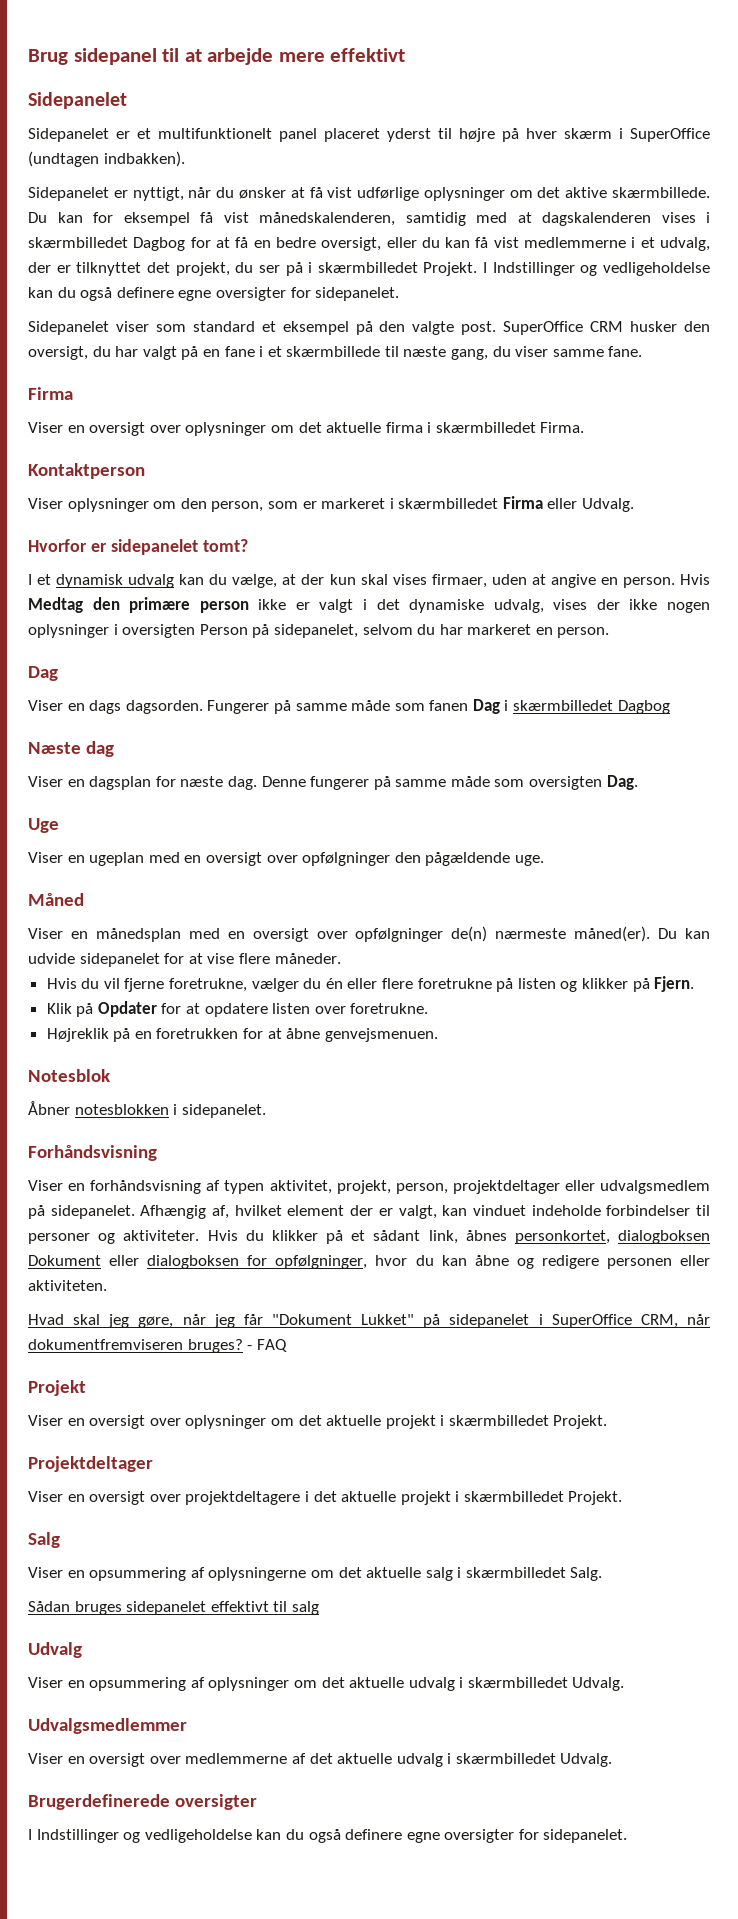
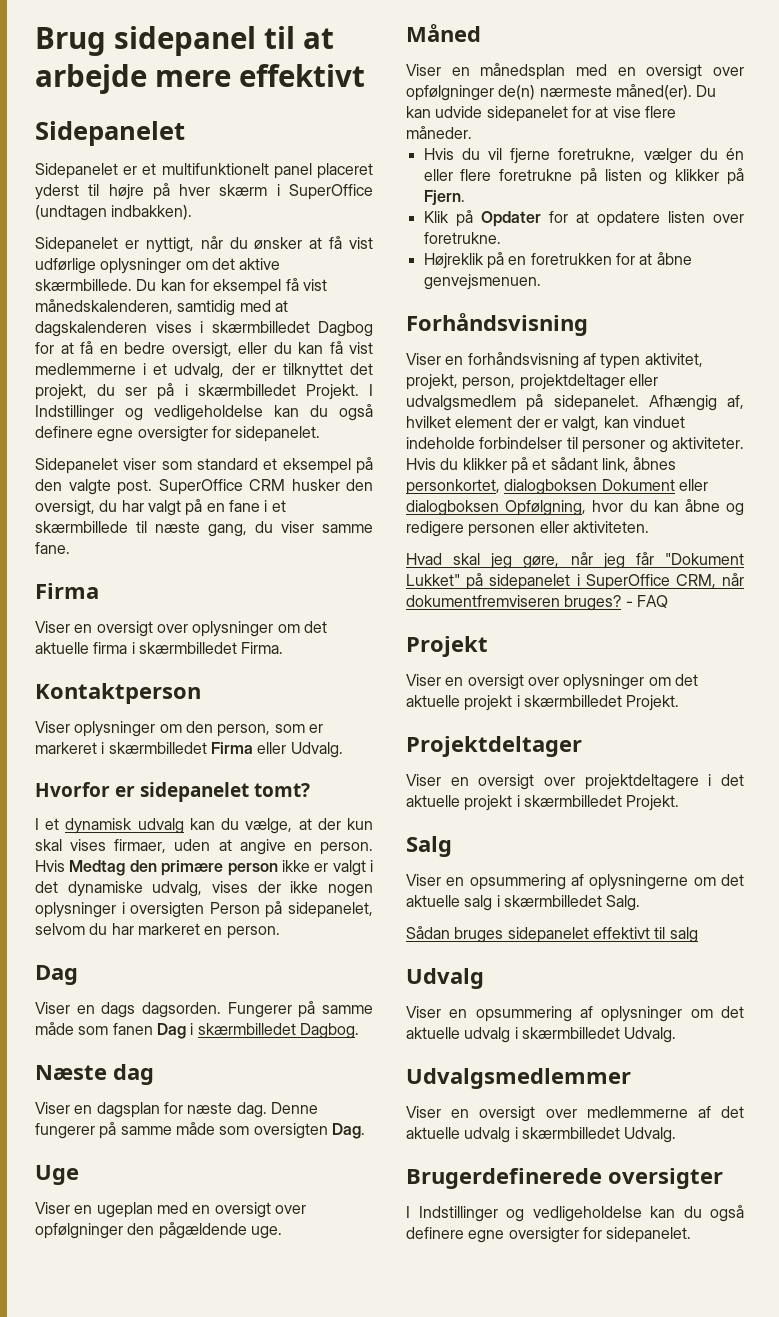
- Fungerer på samme måde som fanen Dag i skærmbilledet Dagbog
+ Fungerer på samme måde som fanen Dag i skærmbilledet Dagbog.
- Notesblok
- Åbner notesblokken i sidepanelet.
- Hvis du klikker på et sådant link, åbnes personkortet, dialogboksen Dokument eller dialogboksen for opfølgninger, hvor du kan åbne og redigere personen eller aktiviteten.
+ Hvis du klikker på et sådant link, åbnes personkortet, dialogboksen Dokument eller dialogboksen Opfølgning, hvor du kan åbne og redigere personen eller aktiviteten.

